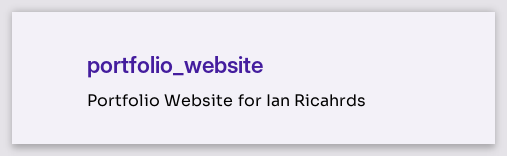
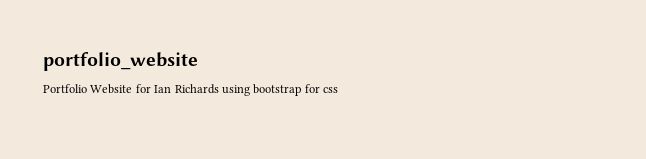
- Portfolio Website for Ian Ricahrds
+ Portfolio Website for Ian Richards using bootstrap for css

